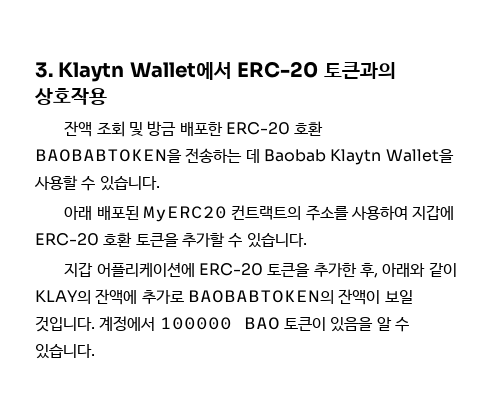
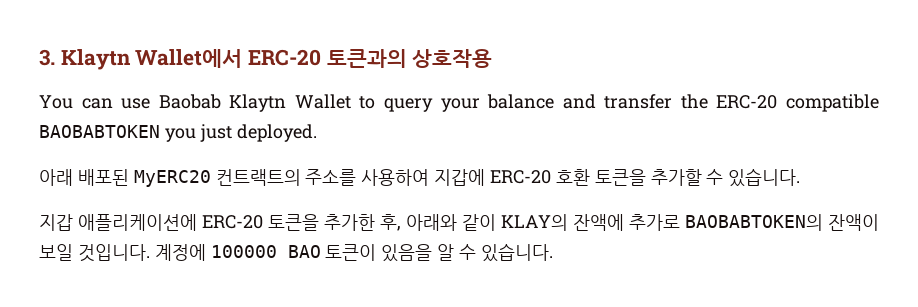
- 잔액 조회 및 방금 배포한 ERC-20 호환 BAOBABTOKEN을 전송하는 데 Baobab Klaytn Wallet을 사용할 수 있습니다.
+ You can use Baobab Klaytn Wallet to query your balance and transfer the ERC-20 compatible BAOBABTOKEN you just deployed.
- 지갑 어플리케이션에 ERC-20 토큰을 추가한 후, 아래와 같이 KLAY의 잔액에 추가로 BAOBABTOKEN의 잔액이 보일 것입니다.
+ 지갑 애플리케이션에 ERC-20 토큰을 추가한 후, 아래와 같이 KLAY의 잔액에 추가로 BAOBABTOKEN의 잔액이 보일 것입니다.
- 계정에서 100000 BAO 토큰이 있음을 알 수 있습니다.
+ 계정에 100000 BAO 토큰이 있음을 알 수 있습니다.

